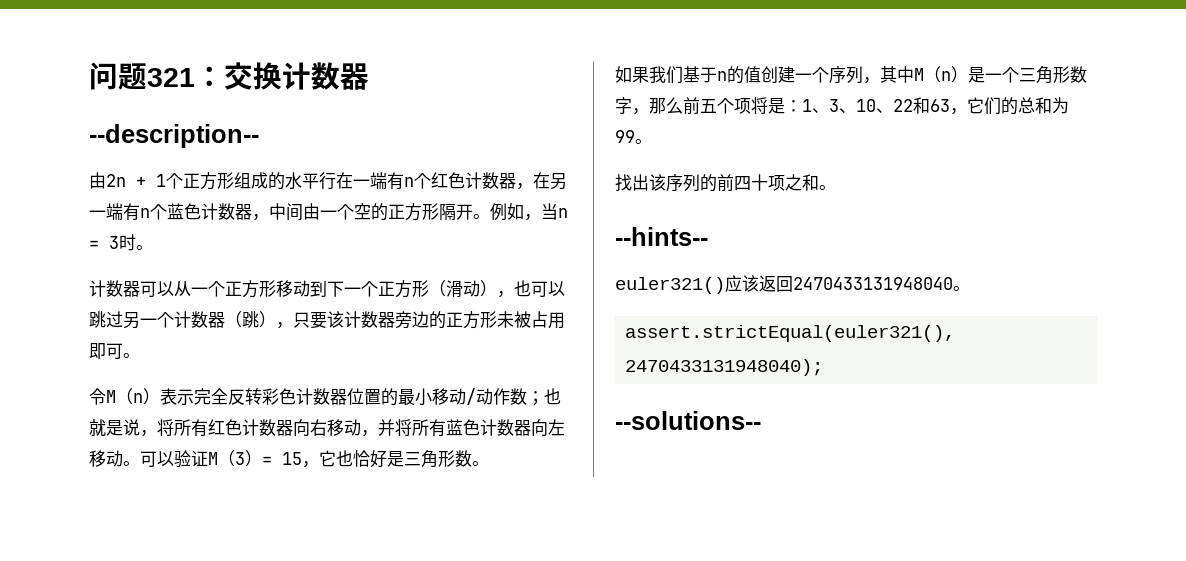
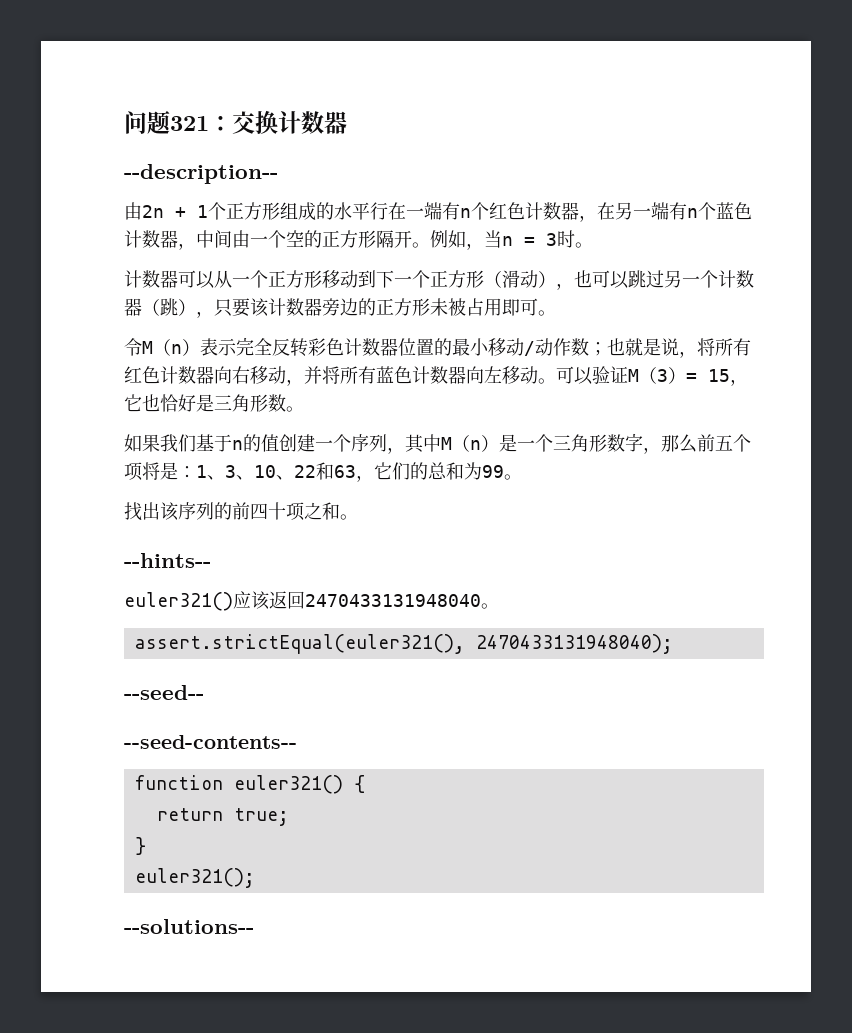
+ --seed--
+ --seed-contents--
+ function euler321() {
+ return true;
+ }
+ euler321();

